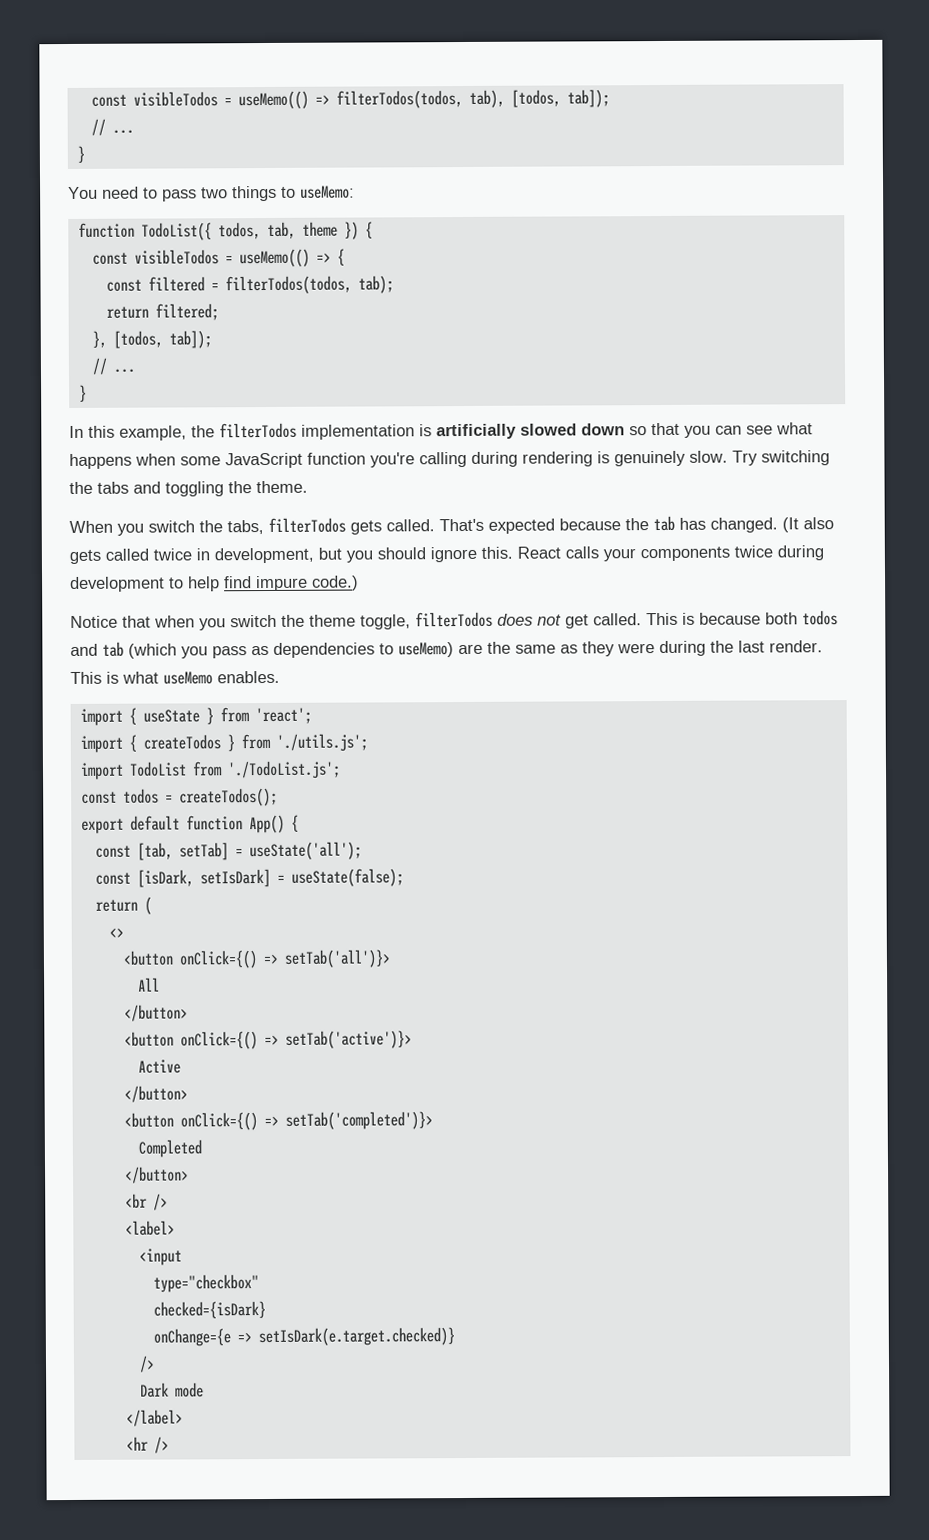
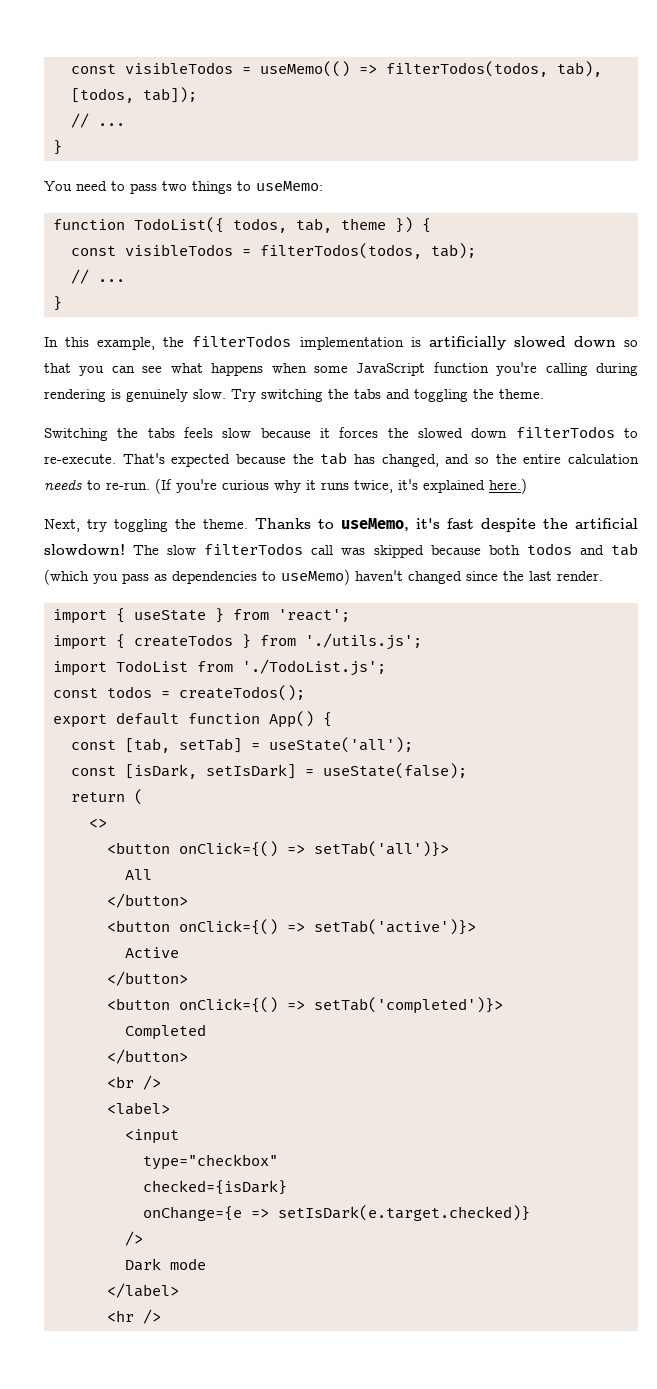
- const visibleTodos = useMemo(() => {
- const filtered = filterTodos(todos, tab);
- return filtered;
- }, [todos, tab]);
+ const visibleTodos = filterTodos(todos, tab);
- When you switch the tabs, filterTodos gets called.
+ Switching the tabs feels slow because it forces the slowed down filterTodos to re-execute.
- That's expected because the tab has changed. (It also gets called twice in development, but you should ignore this. React calls your components twice during development to help find impure code.)
- Notice that when you switch the theme toggle, filterTodos does not get called. This is because both todos and tab (which you pass as dependencies to useMemo) are the same as they were during the last render. This is what useMemo enables.
+ That's expected because the tab has changed, and so the entire calculation needs to re-run. (If you're curious why it runs twice, it's explained here.)
+ Next, try toggling the theme. Thanks to useMemo, it's fast despite the artificial slowdown! The slow filterTodos call was skipped because both todos and tab (which you pass as dependencies to useMemo) haven't changed since the last render.

